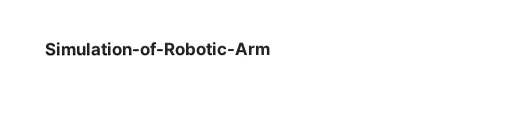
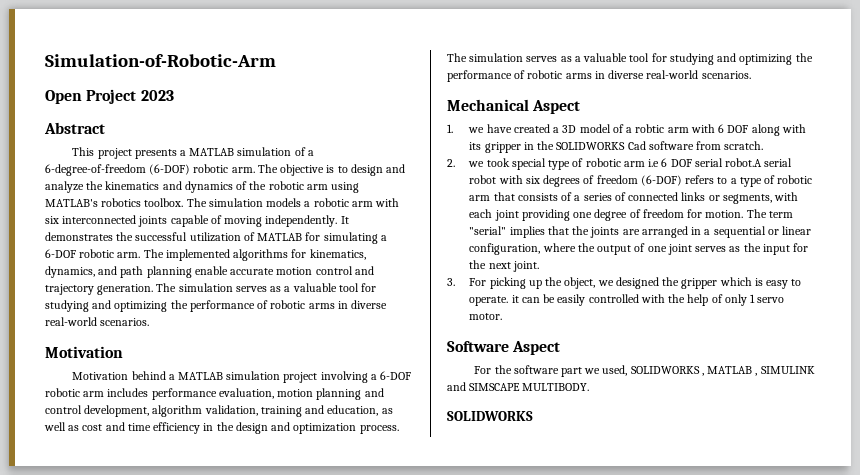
+ Open Project 2023
+ Abstract
+ This project presents a MATLAB simulation of a 6-degree-of-freedom (6-DOF) robotic arm. The objective is to design and analyze the kinematics and dynamics of the robotic arm using MATLAB's robotics toolbox. The simulation models a robotic arm with six interconnected joints capable of moving independently. It demonstrates the successful utilization of MATLAB for simulating a 6-DOF robotic arm. The implemented algorithms for kinematics, dynamics, and path planning enable accurate motion control and trajectory generation. The simulation serves as a valuable tool for studying and optimizing the performance of robotic arms in diverse real-world scenarios.
+ Motivation
+ Motivation behind a MATLAB simulation project involving a 6-DOF robotic arm includes performance evaluation, motion planning and control development, algorithm validation, training and education, as well as cost and time efficiency in the design and optimization process. The simulation serves as a valuable tool for studying and optimizing the performance of robotic arms in diverse real-world scenarios.
+ Mechanical Aspect
+ 1. we have created a 3D model of a robtic arm with 6 DOF along with its gripper in the SOLIDWORKS Cad software from scratch.
+ 2. we took special type of robotic arm i.e 6 DOF serial robot.A serial robot with six degrees of freedom (6-DOF) refers to a type of robotic arm that consists of a series of connected links or segments, with each joint providing one degree of freedom for motion. The term "serial" implies that the joints are arranged in a sequential or linear configuration, where the output of one joint serves as the input for the next joint.
+ 3. For picking up the object, we designed the gripper which is easy to operate. it can be easily controlled with the help of only 1 servo motor.
+ Software Aspect
+ For the software part we used, SOLIDWORKS , MATLAB , SIMULINK and SIMSCAPE MULTIBODY.
+ SOLIDWORKS

